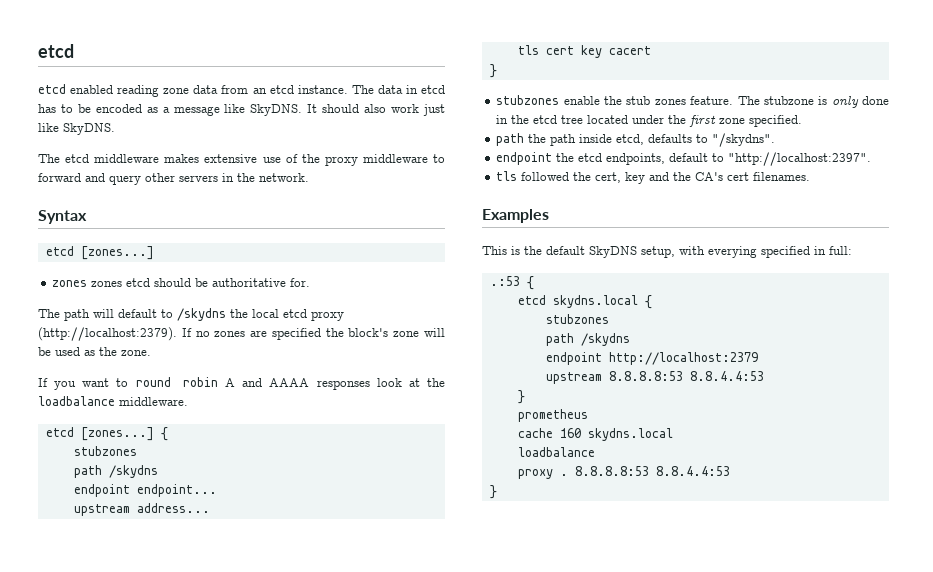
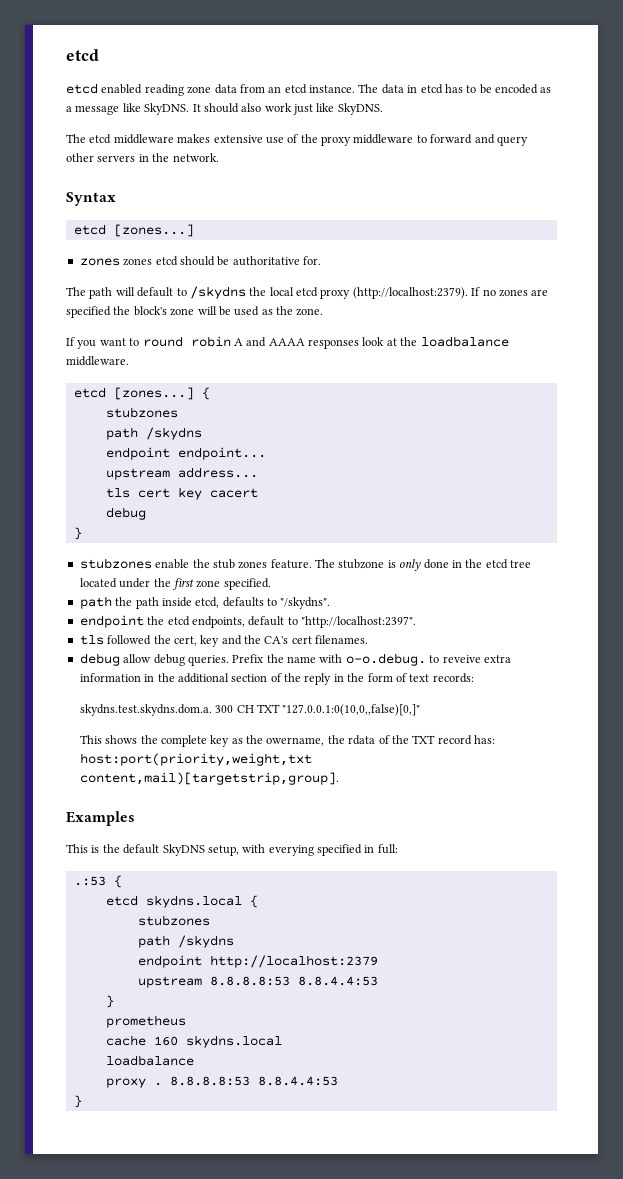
  tls cert key cacert
+ debug
+ debug allow debug queries. Prefix the name with o-o.debug. to reveive extra information in the additional section of the reply in the form of text records:
+ skydns.test.skydns.dom.a. 300 CH TXT "127.0.0.1:0(10,0,,false)[0,]"
+ This shows the complete key as the owername, the rdata of the TXT record has: host:port(priority,weight,txt content,mail)[targetstrip,group].

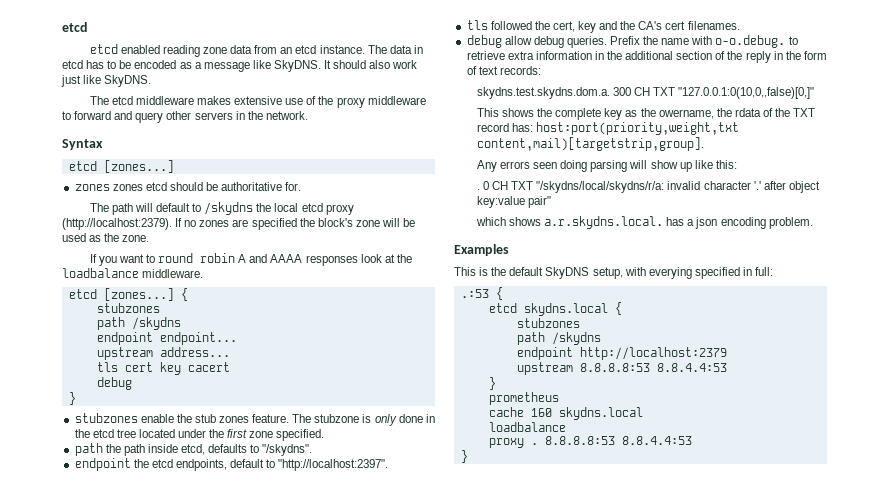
- Prefix the name with o-o.debug. to reveive extra information in the additional section of the reply in the form of text records:
+ Prefix the name with o-o.debug. to retrieve extra information in the additional section of the reply in the form of text records:
+ Any errors seen doing parsing will show up like this:
+ . 0 CH TXT "/skydns/local/skydns/r/a: invalid character '.' after object key:value pair"
+ which shows a.r.skydns.local. has a json encoding problem.

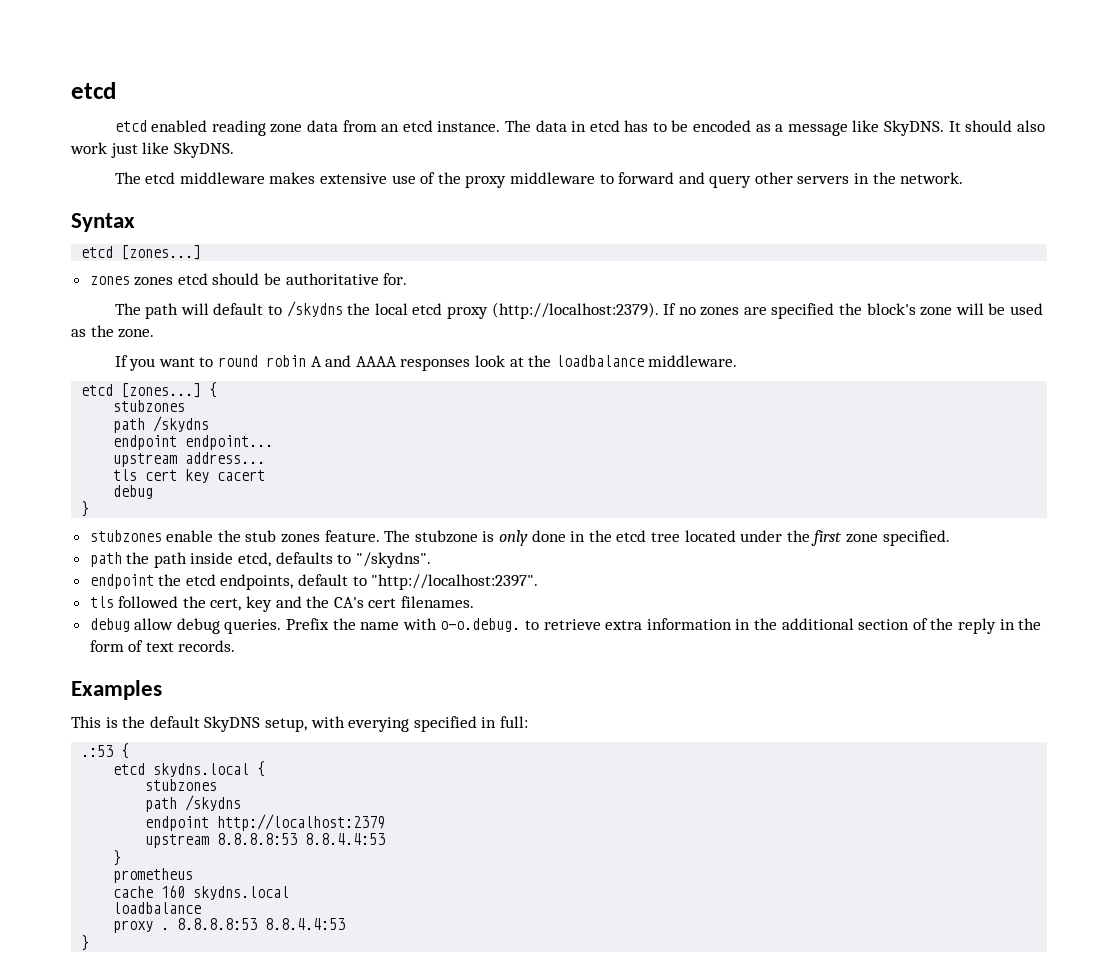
- Prefix the name with o-o.debug. to retrieve extra information in the additional section of the reply in the form of text records:
- skydns.test.skydns.dom.a. 300 CH TXT "127.0.0.1:0(10,0,,false)[0,]"
- This shows the complete key as the owername, the rdata of the TXT record has: host:port(priority,weight,txt content,mail)[targetstrip,group].
- Any errors seen doing parsing will show up like this:
- . 0 CH TXT "/skydns/local/skydns/r/a: invalid character '.' after object key:value pair"
- which shows a.r.skydns.local. has a json encoding problem.
+ Prefix the name with o-o.debug. to retrieve extra information in the additional section of the reply in the form of text records.

